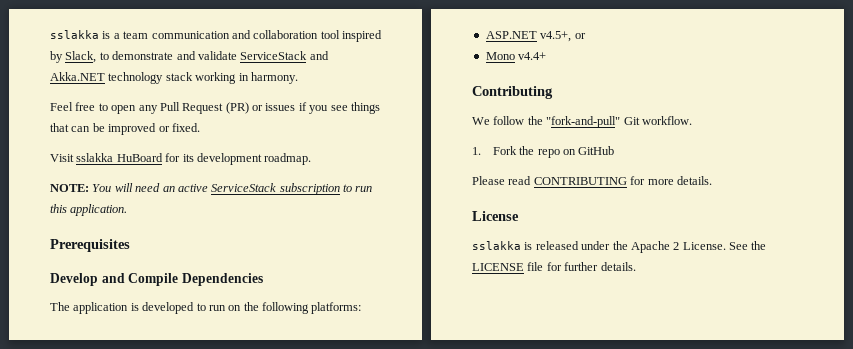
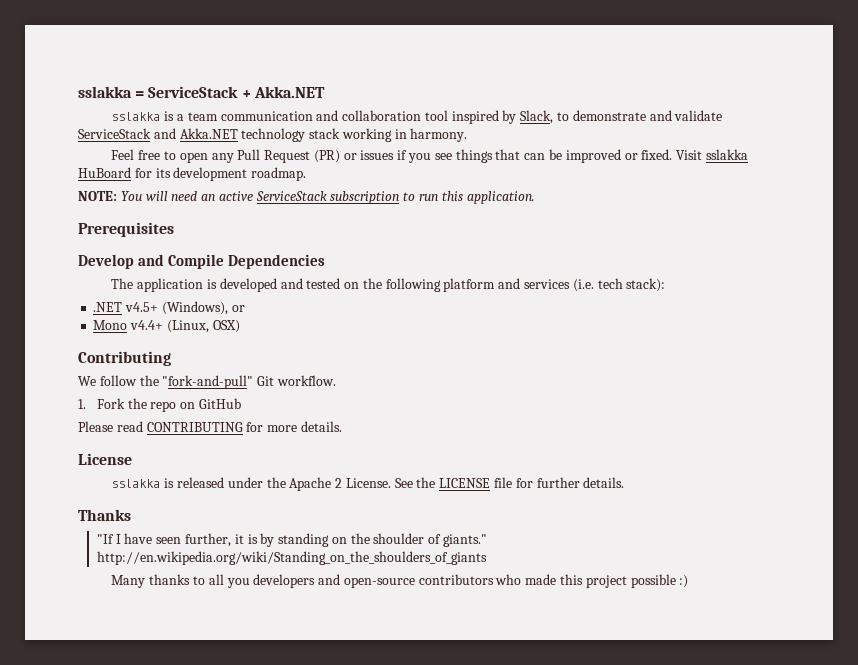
+ sslakka = ServiceStack + Akka.NET
- Feel free to open any Pull Request (PR) or issues if you see things that can be improved or fixed.
- Visit sslakka HuBoard for its development roadmap.
+ Feel free to open any Pull Request (PR) or issues if you see things that can be improved or fixed. Visit sslakka HuBoard for its development roadmap.
- The application is developed to run on the following platforms:
- ASP.NET v4.5+, or
+ The application is developed and tested on the following platform and services (i.e. tech stack):
+ .NET v4.5+ (Windows), or
- Mono v4.4+
+ Mono v4.4+ (Linux, OSX)
+ Thanks
+ "If I have seen further, it is by standing on the shoulder of giants." http://en.wikipedia.org/wiki/Standing_on_the_shoulders_of_giants
+ Many thanks to all you developers and open-source contributors who made this project possible :)

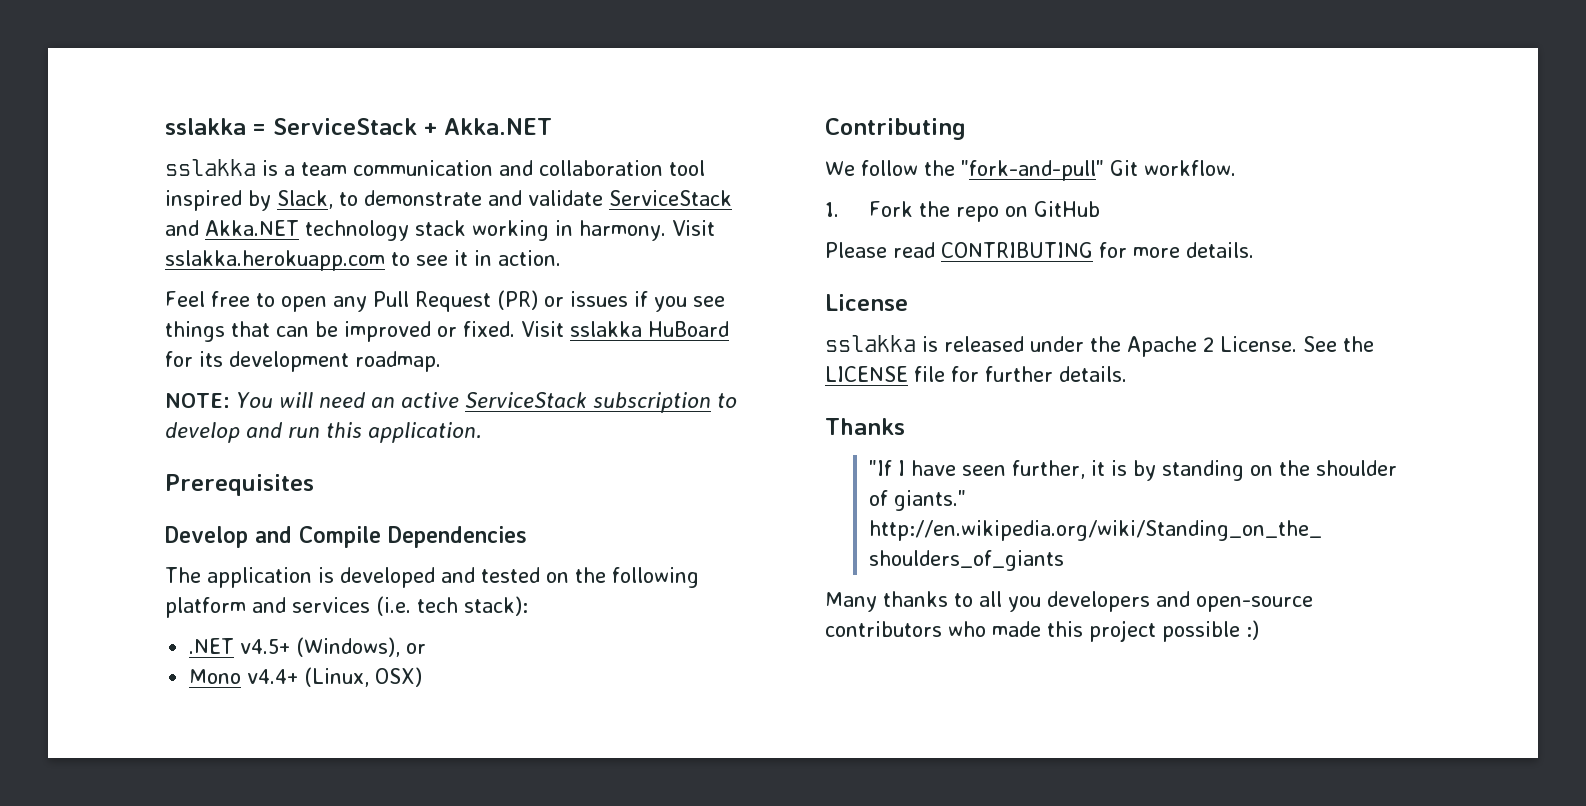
+ Visit sslakka.herokuapp.com to see it in action.
- NOTE: You will need an active ServiceStack subscription to run this application.
+ NOTE: You will need an active ServiceStack subscription to develop and run this application.

